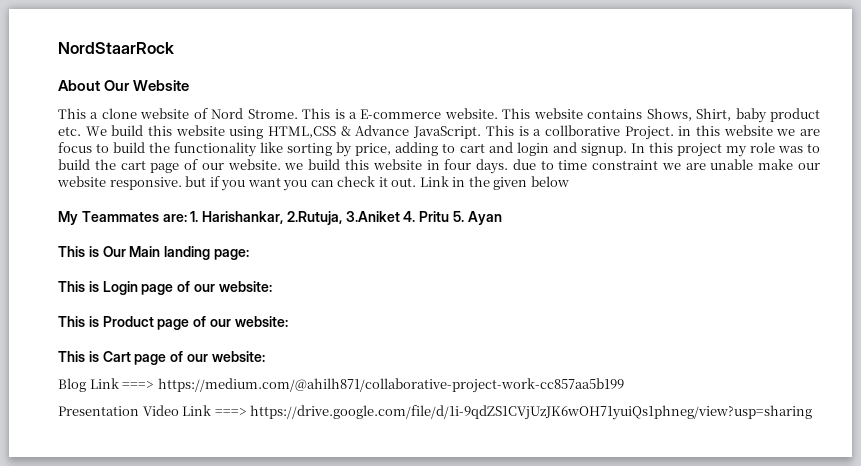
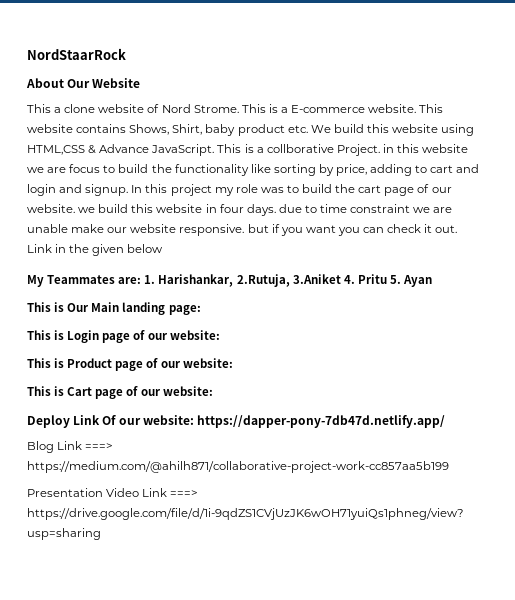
+ Deploy Link Of our website: https://dapper-pony-7db47d.netlify.app/

